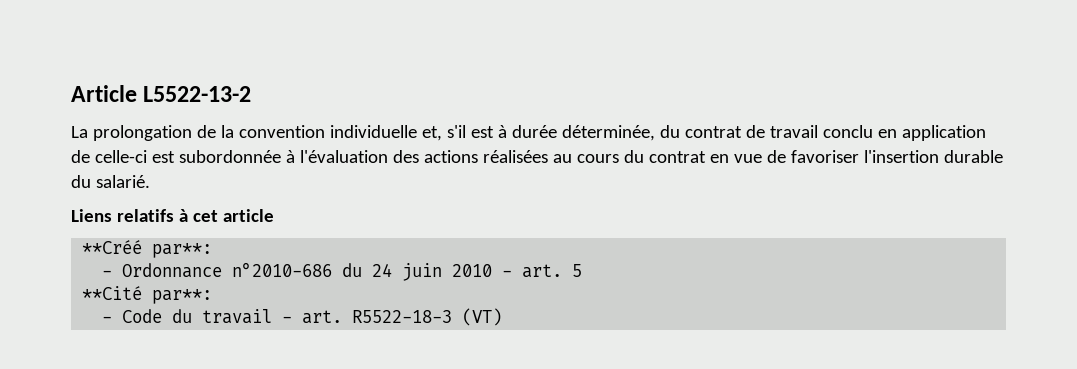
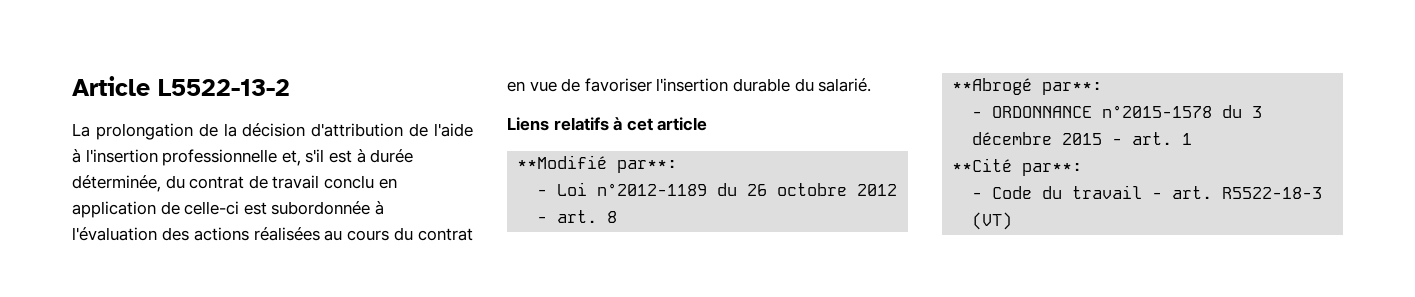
- La prolongation de la convention individuelle et, s'il est à durée déterminée, du contrat de travail conclu en application de celle-ci est subordonnée à l'évaluation des actions réalisées au cours du contrat en vue de favoriser l'insertion durable du salarié.
+ La prolongation de la décision d'attribution de l'aide à l'insertion professionnelle et, s'il est à durée déterminée, du contrat de travail conclu en application de celle-ci est subordonnée à l'évaluation des actions réalisées au cours du contrat en vue de favoriser l'insertion durable du salarié.
- **Créé par**:
- - Ordonnance n°2010-686 du 24 juin 2010 - art. 5
+ **Modifié par**:
+ - Loi n°2012-1189 du 26 octobre 2012 - art. 8
+ **Abrogé par**:
+ - ORDONNANCE n°2015-1578 du 3 décembre 2015 - art. 1

